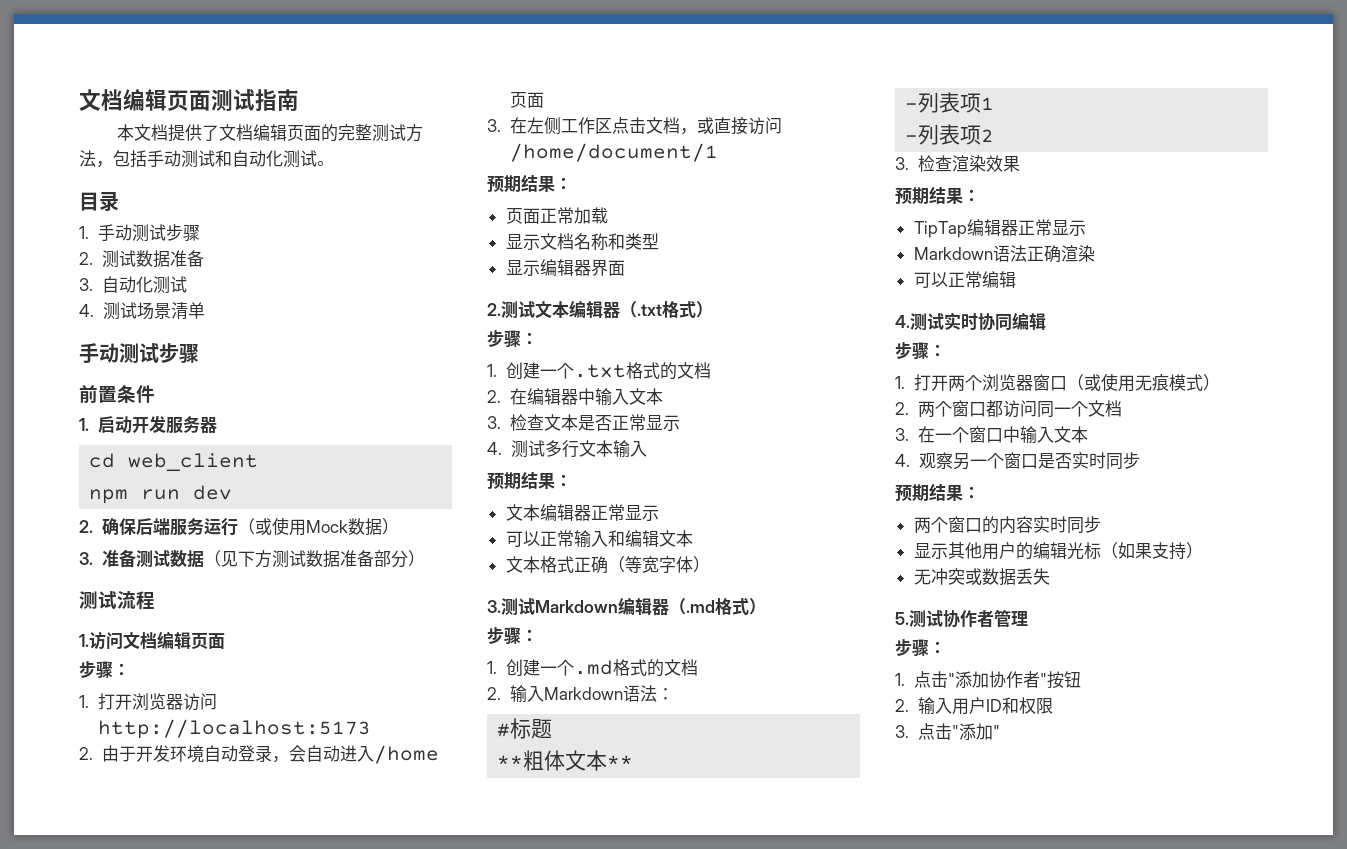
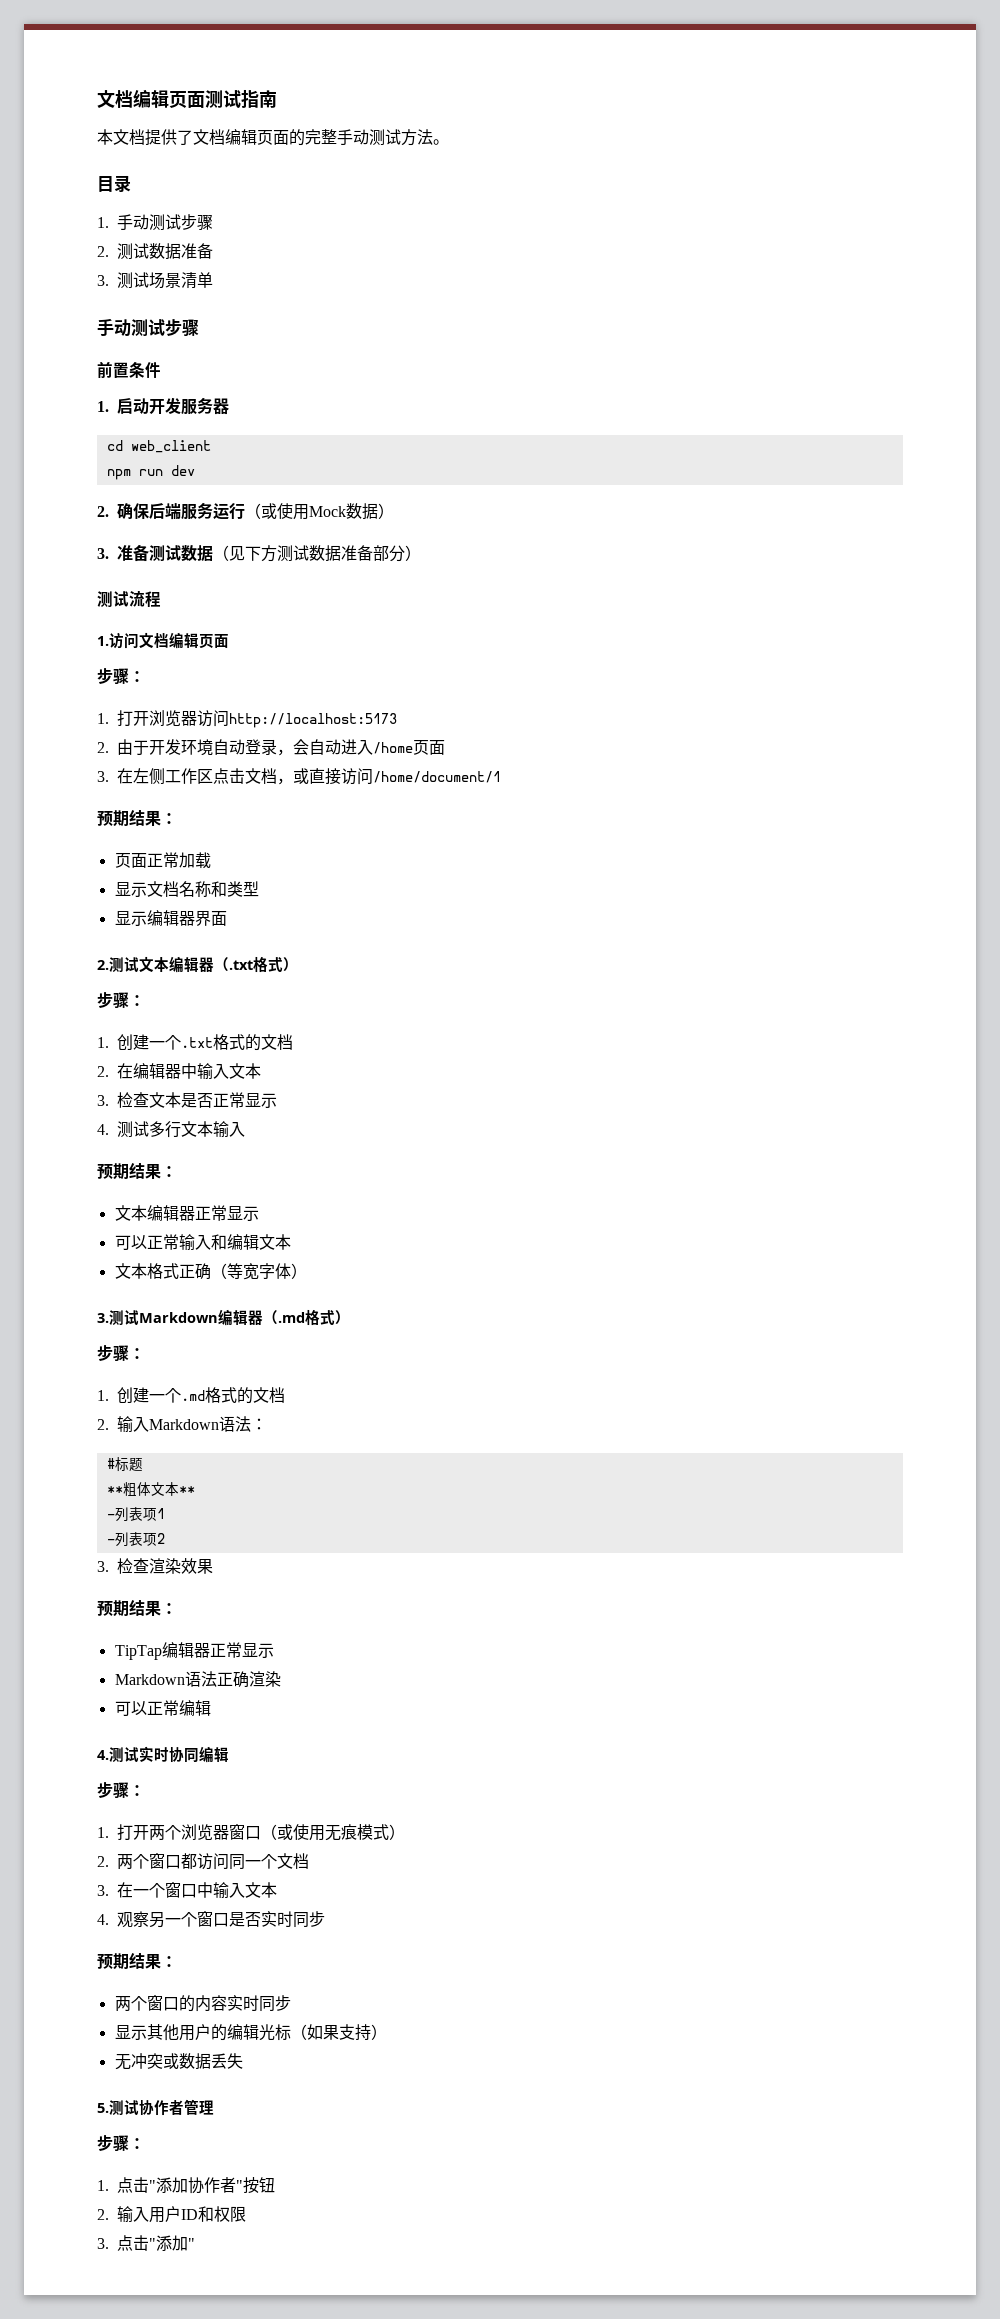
- 本文档提供了文档编辑页面的完整测试方法，包括手动测试和自动化测试。
+ 本文档提供了文档编辑页面的完整手动测试方法。
- 3.自动化测试
- 4.测试场景清单
+ 3.测试场景清单

